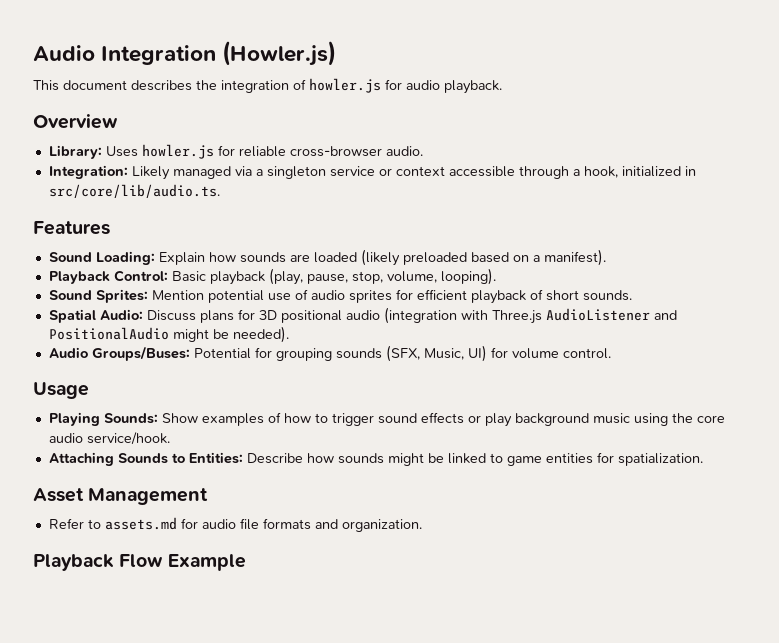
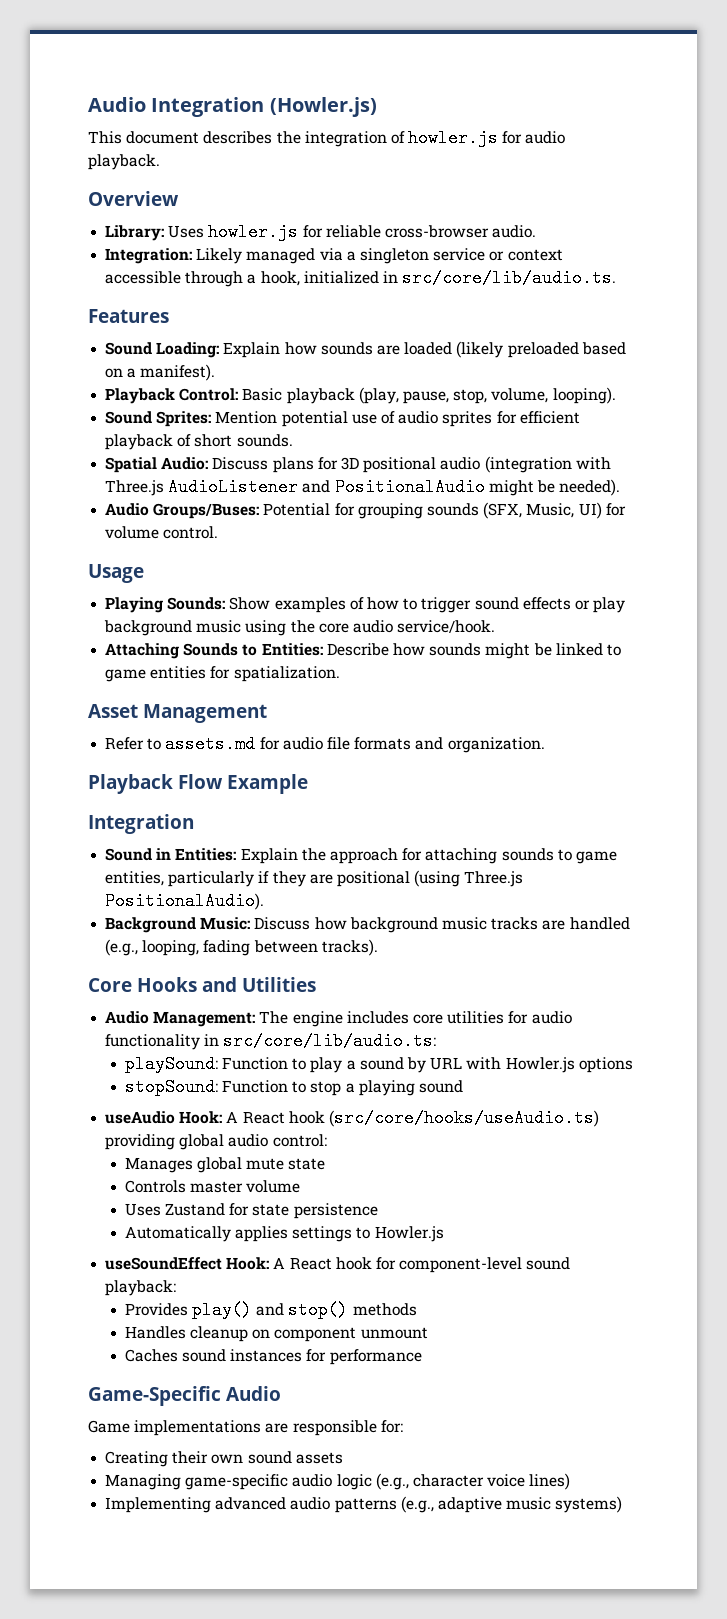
  Playback Flow Example
+ Integration
+ Sound in Entities: Explain the approach for attaching sounds to game entities, particularly if they are positional (using Three.js PositionalAudio).
+ Background Music: Discuss how background music tracks are handled (e.g., looping, fading between tracks).
+ Core Hooks and Utilities
+ Audio Management: The engine includes core utilities for audio functionality in src/core/lib/audio.ts:
+ playSound: Function to play a sound by URL with Howler.js options
+ stopSound: Function to stop a playing sound
+ useAudio Hook: A React hook (src/core/hooks/useAudio.ts) providing global audio control:
+ Manages global mute state
+ Controls master volume
+ Uses Zustand for state persistence
+ Automatically applies settings to Howler.js
+ useSoundEffect Hook: A React hook for component-level sound playback:
+ Provides play() and stop() methods
+ Handles cleanup on component unmount
+ Caches sound instances for performance
+ Game-Specific Audio
+ Game implementations are responsible for:
+ Creating their own sound assets
+ Managing game-specific audio logic (e.g., character voice lines)
+ Implementing advanced audio patterns (e.g., adaptive music systems)

